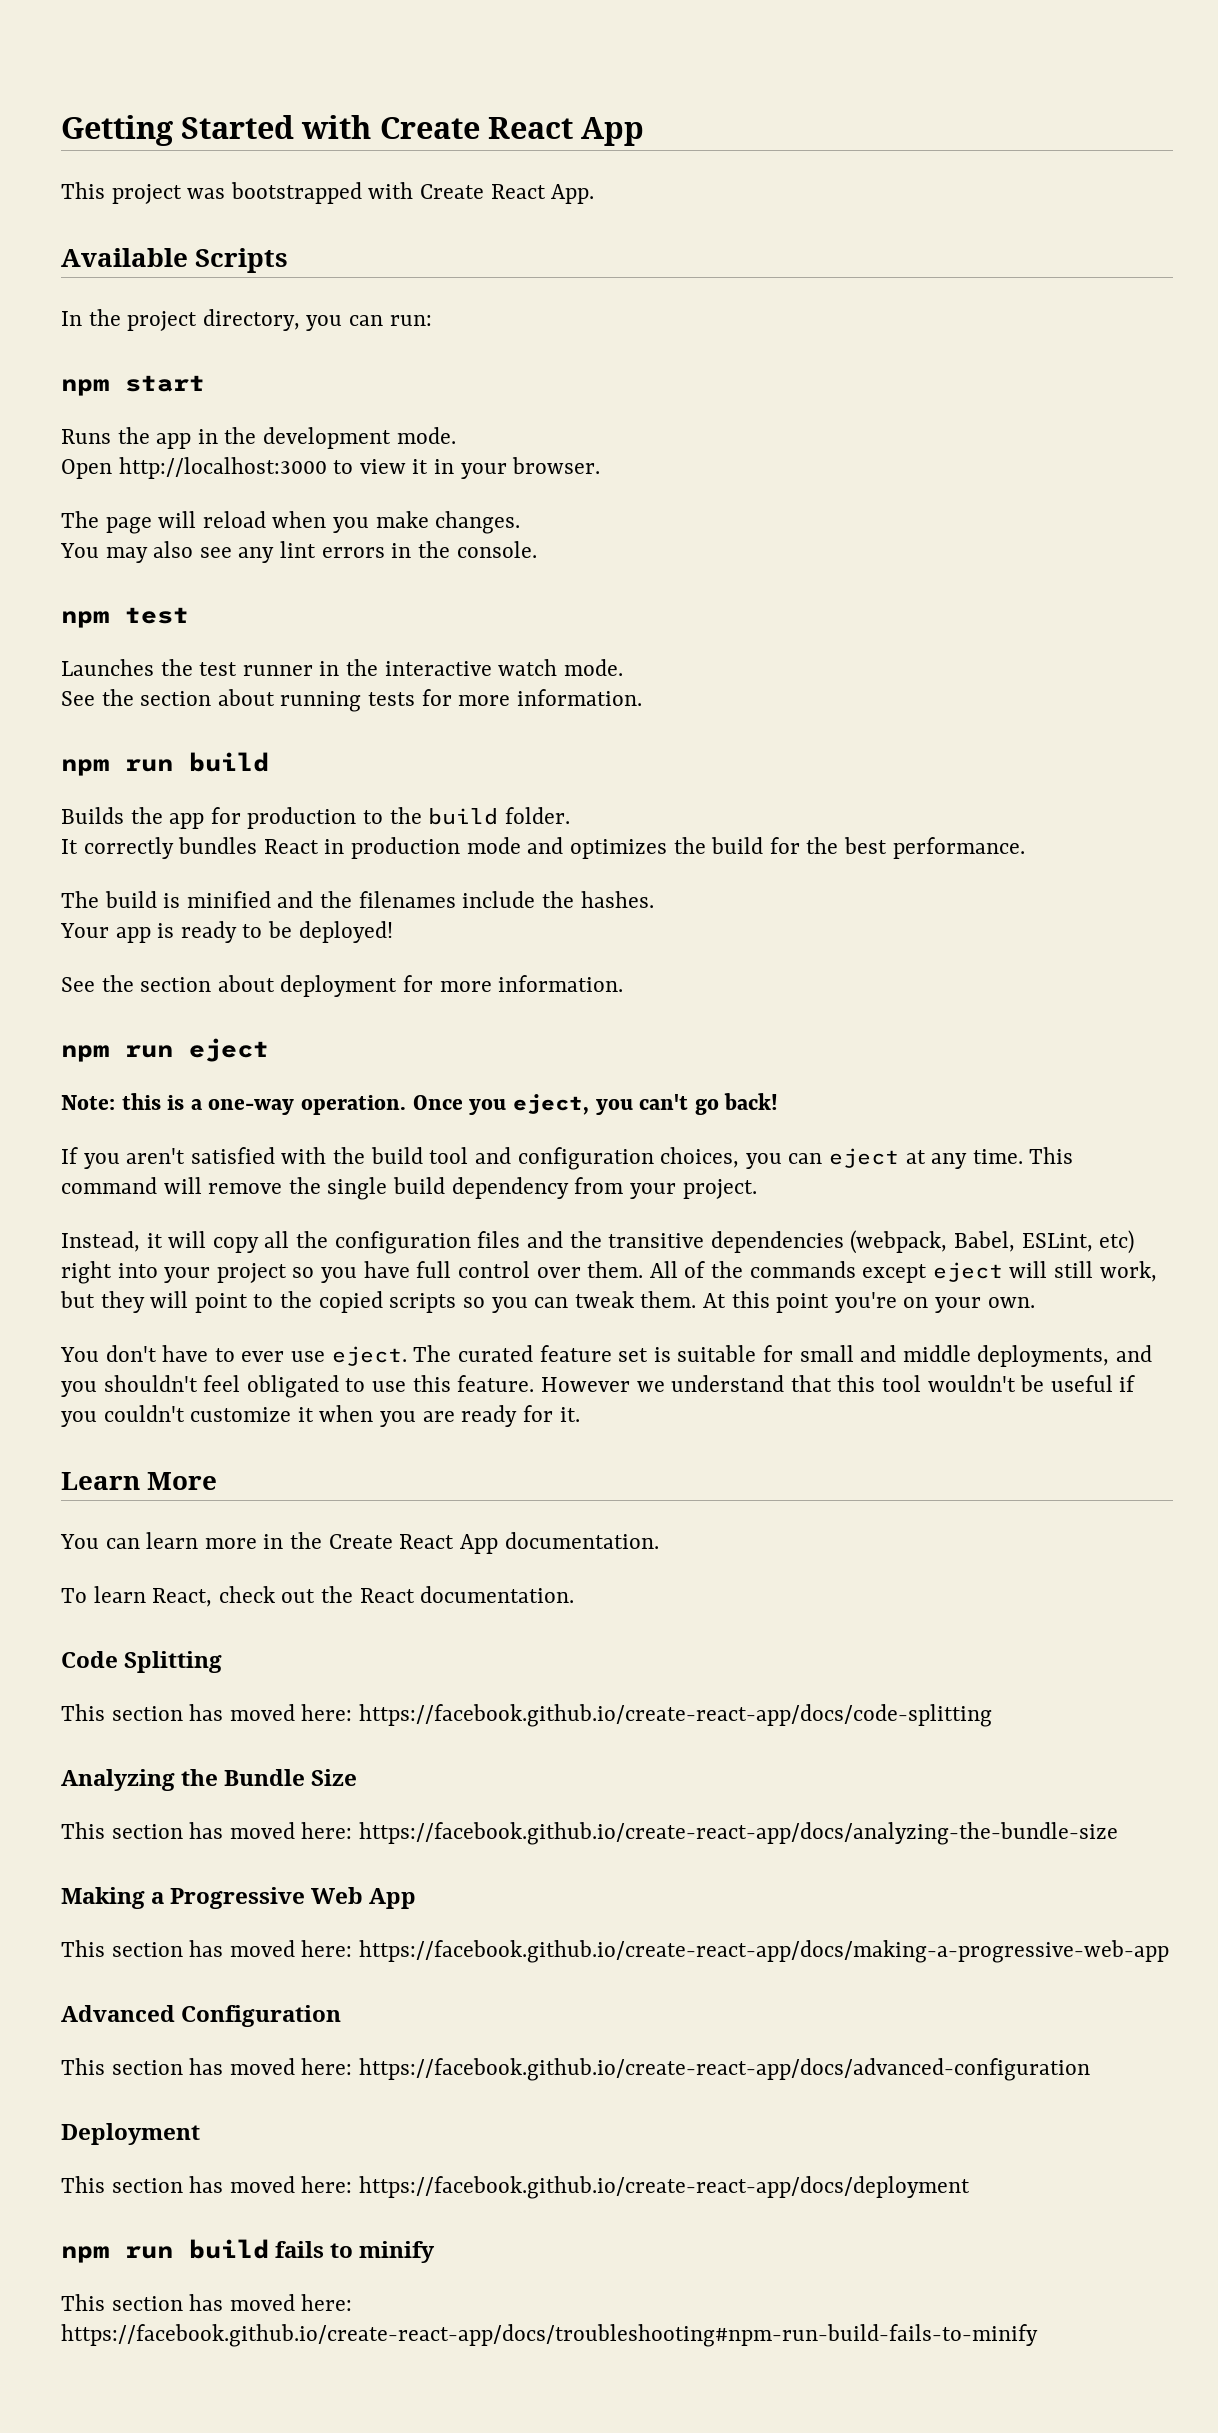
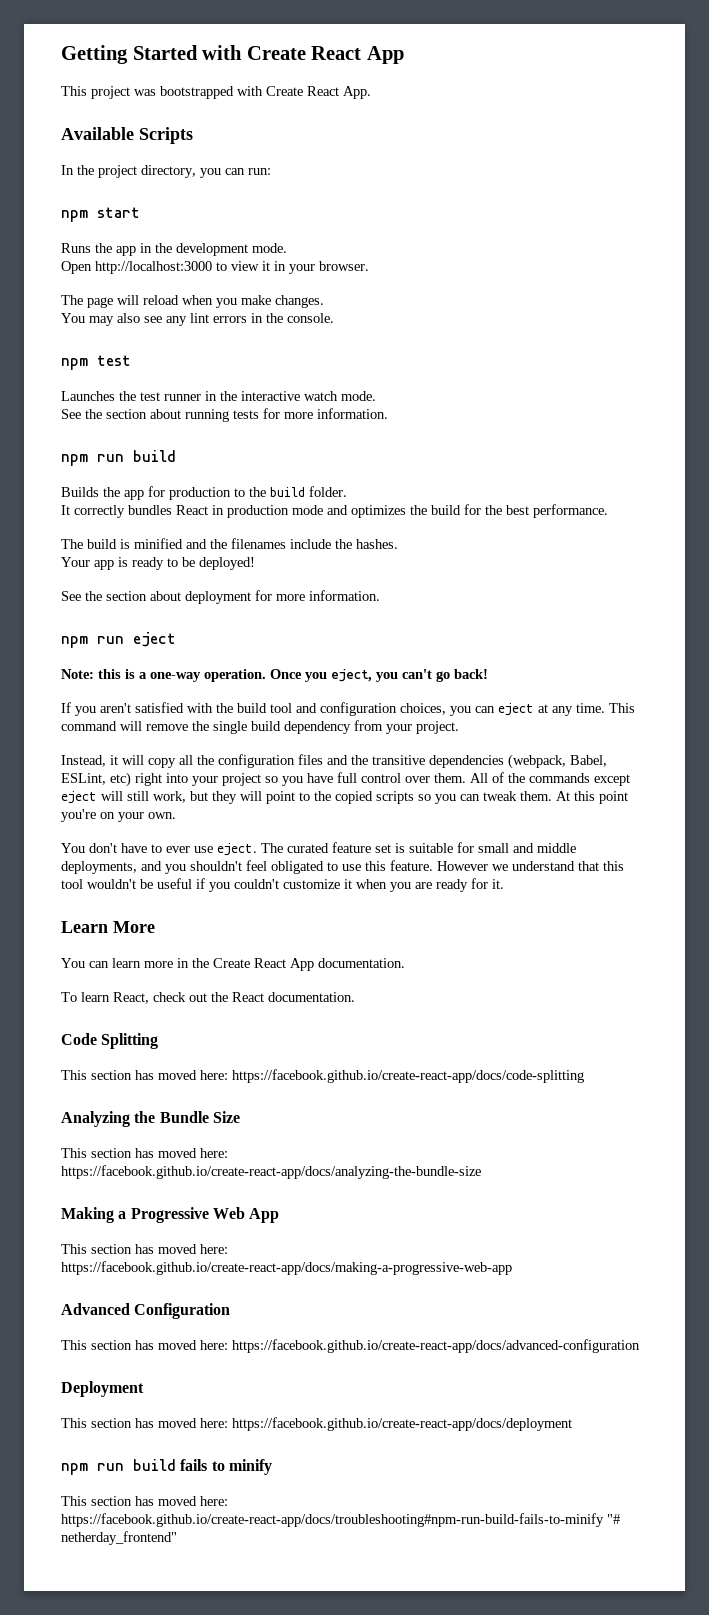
- This section has moved here: https://facebook.github.io/create-react-app/docs/troubleshooting#npm-run-build-fails-to-minify
+ This section has moved here: https://facebook.github.io/create-react-app/docs/troubleshooting#npm-run-build-fails-to-minify "# netherday_frontend"

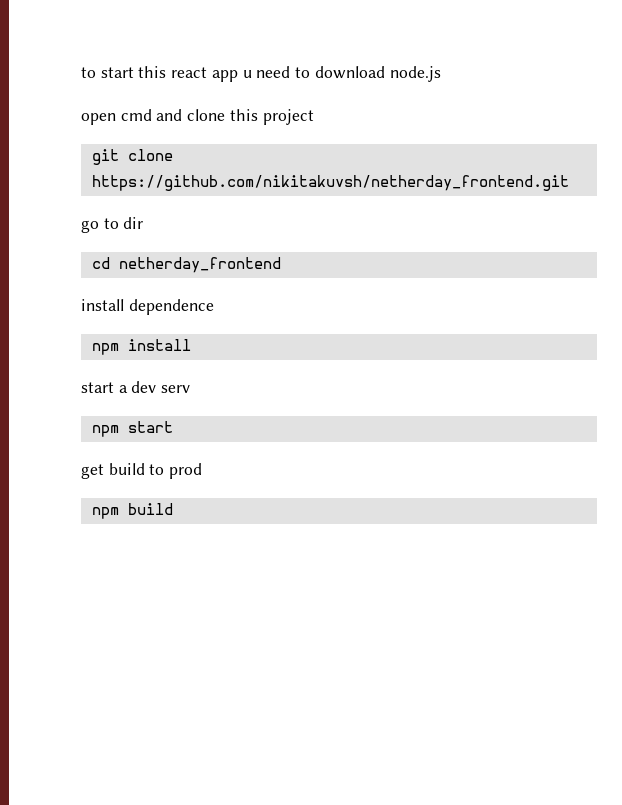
- Getting Started with Create React App
- This project was bootstrapped with Create React App.
- Available Scripts
- In the project directory, you can run:
+ to start this react app u need to download node.js
+ open cmd and clone this project
+ git clone https://github.com/nikitakuvsh/netherday_frontend.git
+ go to dir
+ cd netherday_frontend
+ install dependence
+ npm install
+ start a dev serv
  npm start
- Runs the app in the development mode.
- Open http://localhost:3000 to view it in your browser.
- The page will reload when you make changes.
- You may also see any lint errors in the console.
- npm test
- Launches the test runner in the interactive watch mode.
- See the section about running tests for more information.
- npm run build
- Builds the app for production to the build folder.
- It correctly bundles React in production mode and optimizes the build for the best performance.
- The build is minified and the filenames include the hashes.
- Your app is ready to be deployed!
- See the section about deployment for more information.
- npm run eject
- Note: this is a one-way operation. Once you eject, you can't go back!
- If you aren't satisfied with the build tool and configuration choices, you can eject at any time. This command will remove the single build dependency from your project.
- Instead, it will copy all the configuration files and the transitive dependencies (webpack, Babel, ESLint, etc) right into your project so you have full control over them. All of the commands except eject will still work, but they will point to the copied scripts so you can tweak them. At this point you're on your own.
- You don't have to ever use eject. The curated feature set is suitable for small and middle deployments, and you shouldn't feel obligated to use this feature. However we understand that this tool wouldn't be useful if you couldn't customize it when you are ready for it.
- Learn More
- You can learn more in the Create React App documentation.
- To learn React, check out the React documentation.
- Code Splitting
- This section has moved here: https://facebook.github.io/create-react-app/docs/code-splitting
- Analyzing the Bundle Size
- This section has moved here: https://facebook.github.io/create-react-app/docs/analyzing-the-bundle-size
- Making a Progressive Web App
- This section has moved here: https://facebook.github.io/create-react-app/docs/making-a-progressive-web-app
- Advanced Configuration
- This section has moved here: https://facebook.github.io/create-react-app/docs/advanced-configuration
- Deployment
- This section has moved here: https://facebook.github.io/create-react-app/docs/deployment
- npm run build fails to minify
- This section has moved here: https://facebook.github.io/create-react-app/docs/troubleshooting#npm-run-build-fails-to-minify "# netherday_frontend"
+ get build to prod
+ npm build

